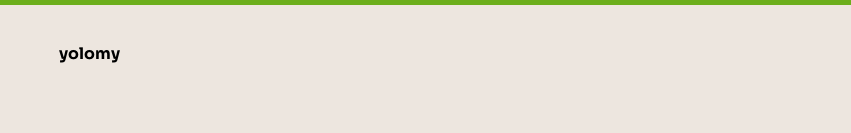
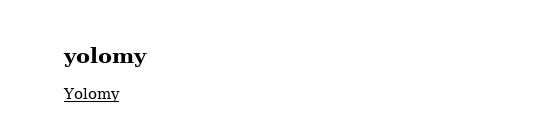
+ Yolomy

